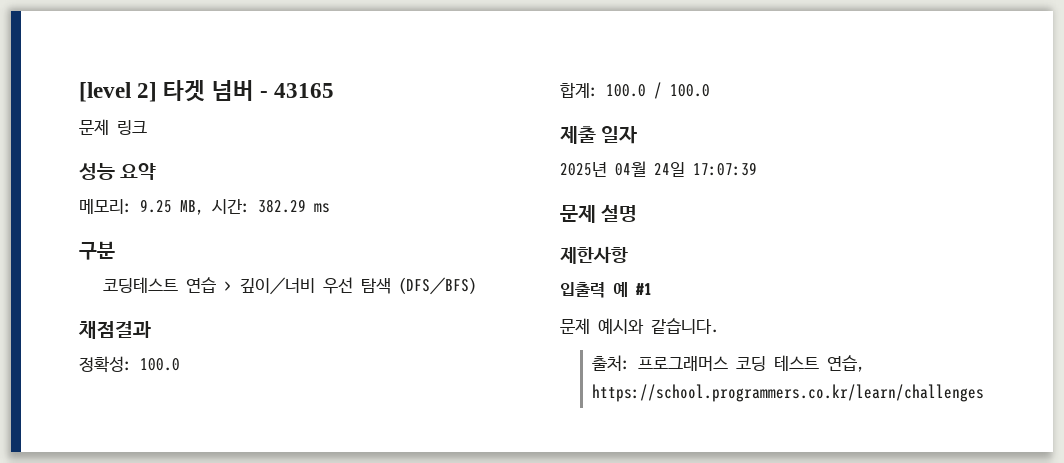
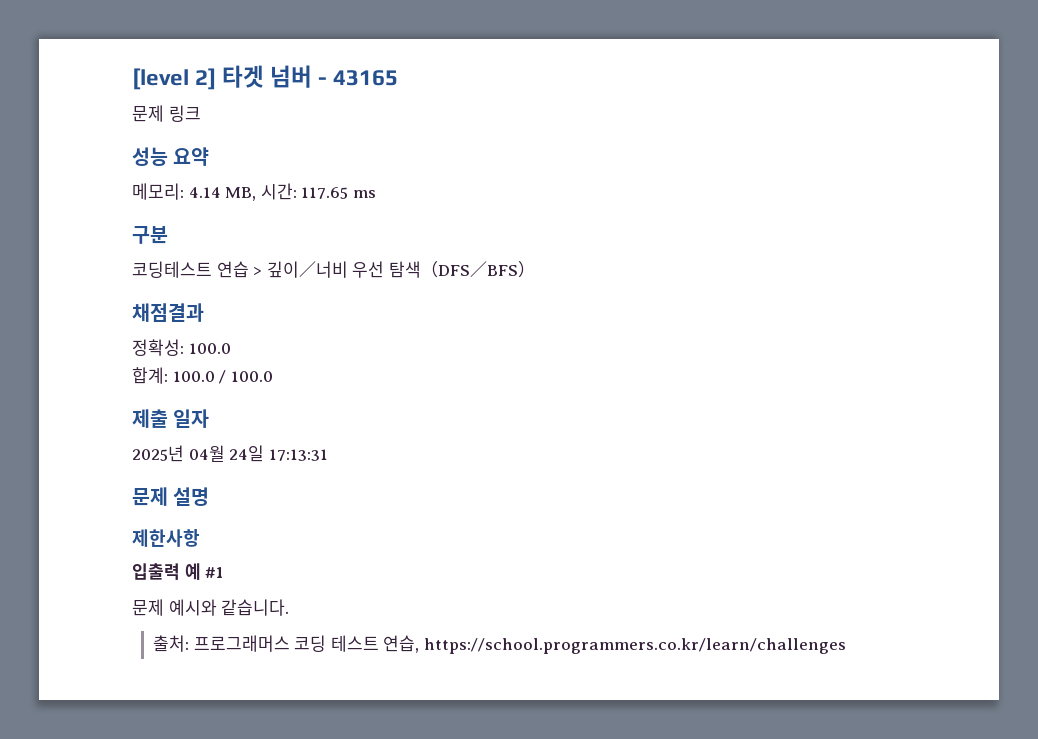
- 메모리: 9.25 MB, 시간: 382.29 ms
+ 메모리: 4.14 MB, 시간: 117.65 ms
- 2025년 04월 24일 17:07:39
+ 2025년 04월 24일 17:13:31

